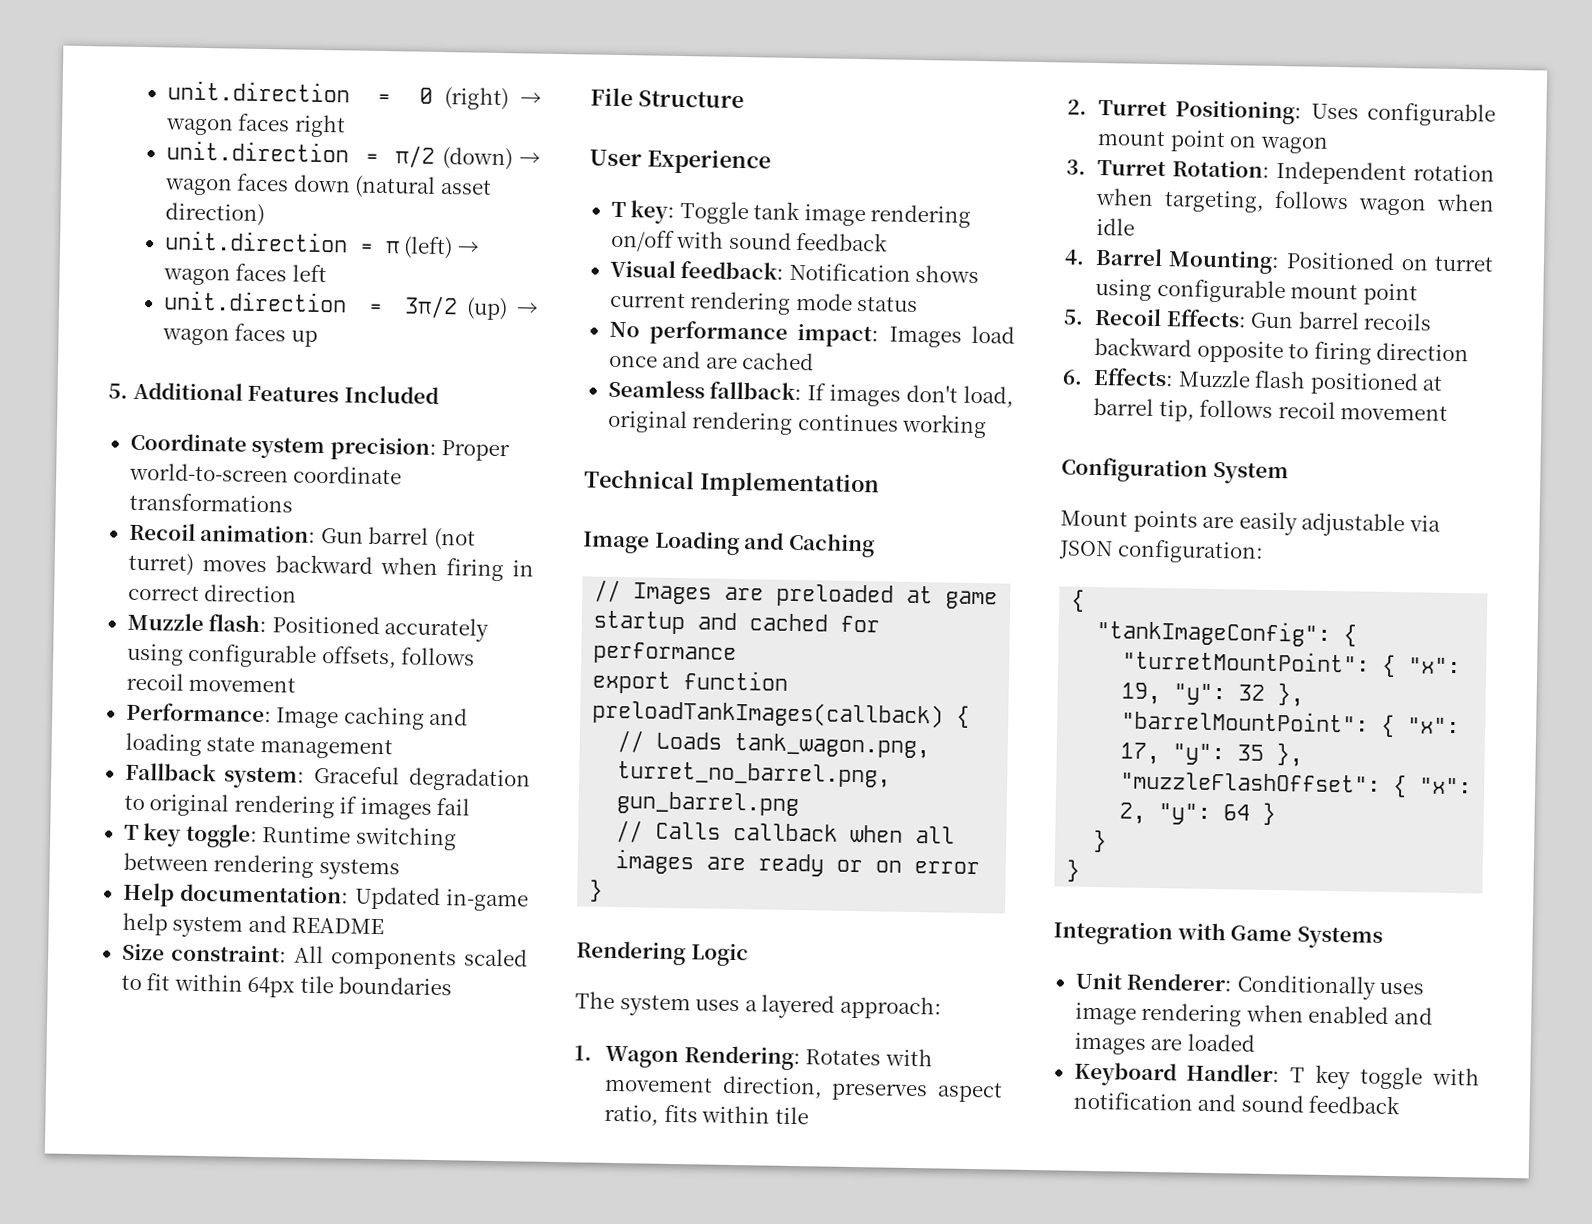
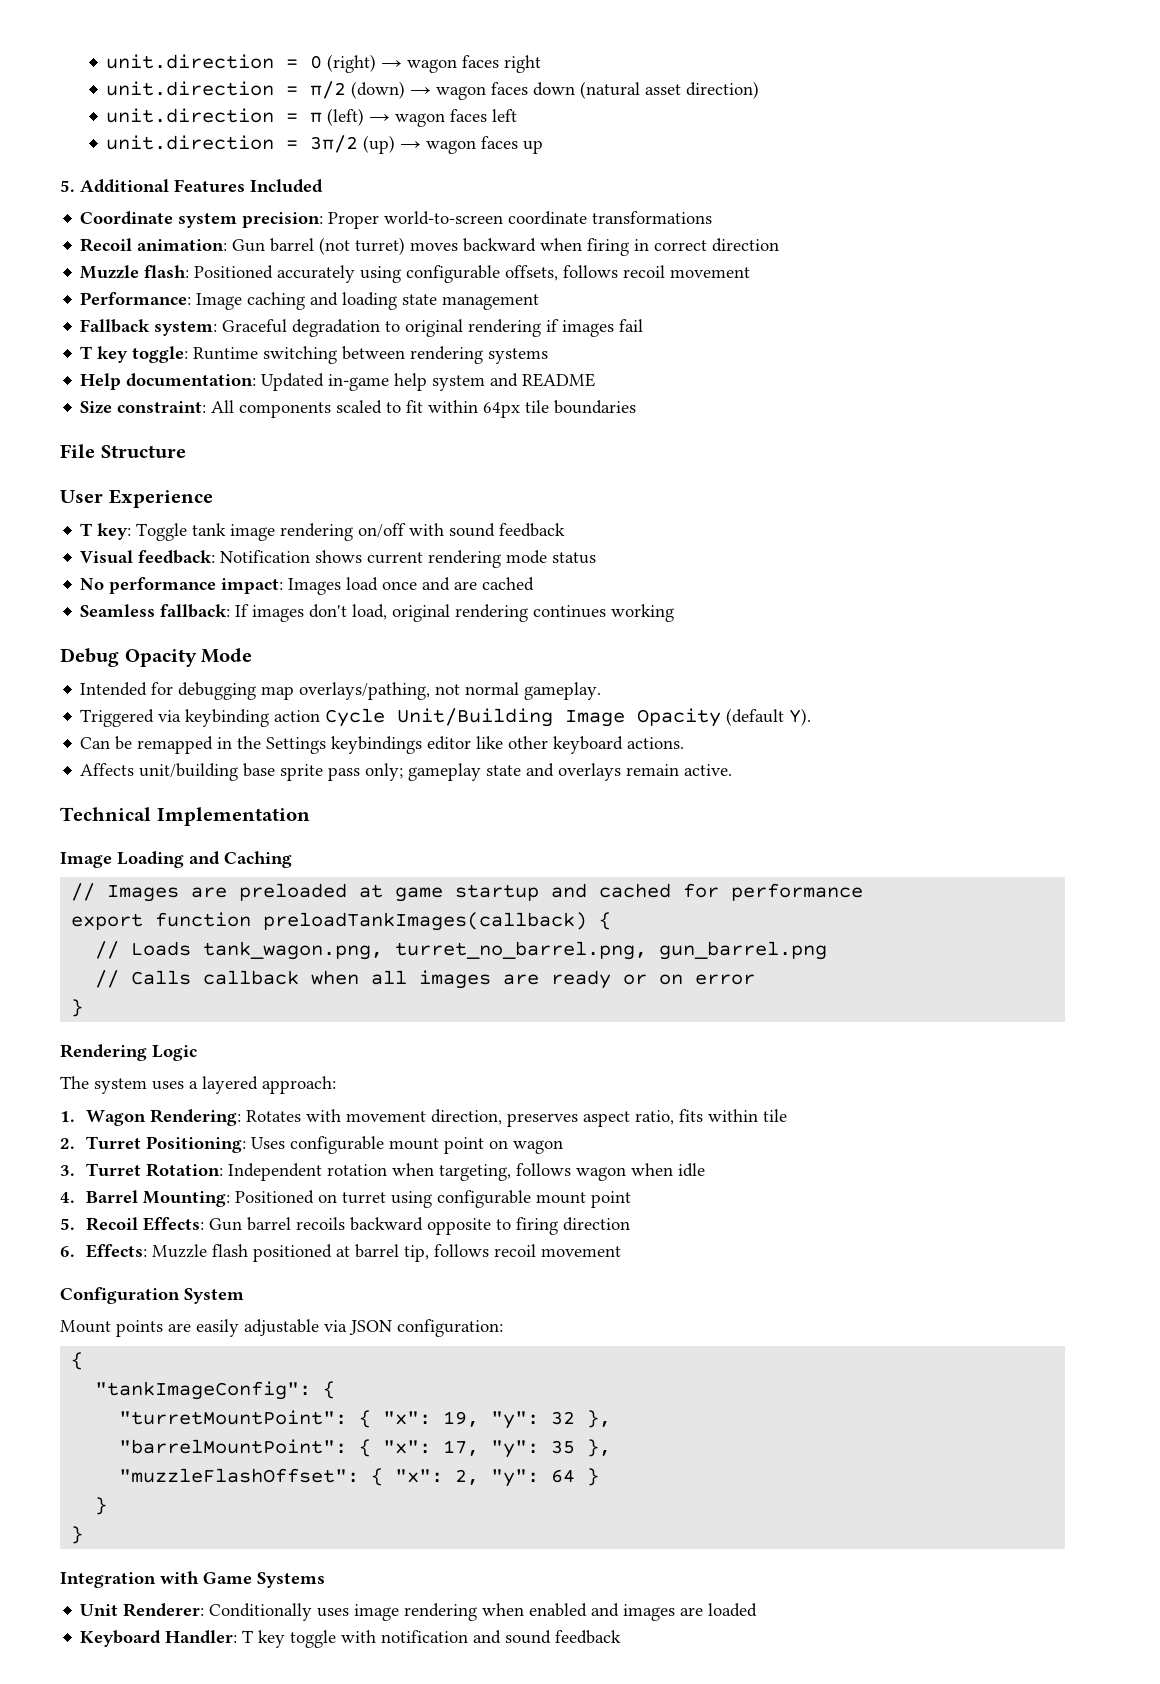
+ Debug Opacity Mode
+ Intended for debugging map overlays/pathing, not normal gameplay.
+ Triggered via keybinding action Cycle Unit/Building Image Opacity (default Y).
+ Can be remapped in the Settings keybindings editor like other keyboard actions.
+ Affects unit/building base sprite pass only; gameplay state and overlays remain active.

